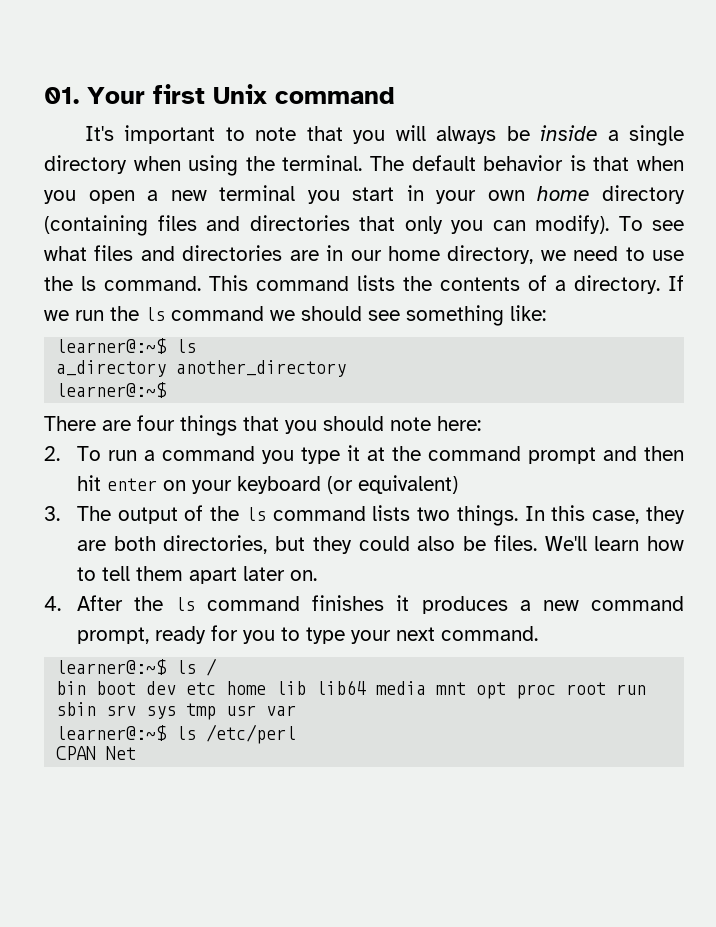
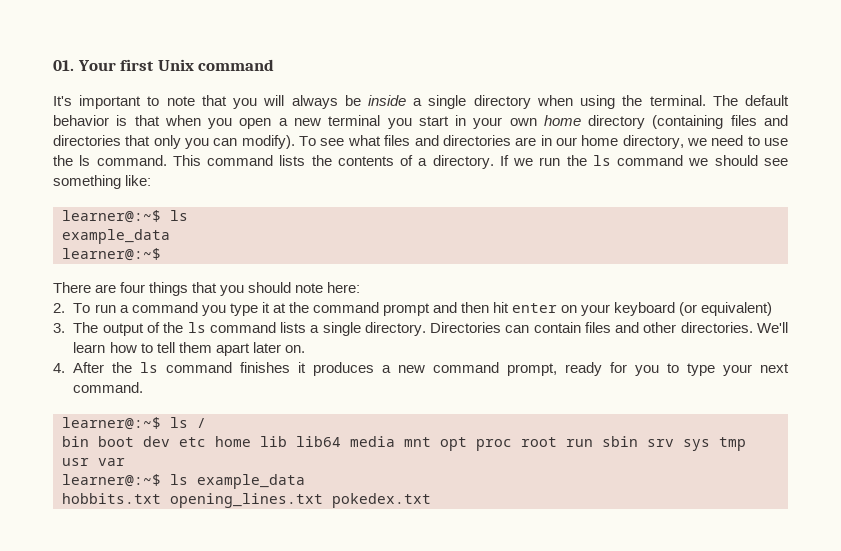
  If we run the ls command we should see something like:
  learner@:~$ ls
- a_directory another_directory
+ example_data
- 3. The output of the ls command lists two things. In this case, they are both directories, but they could also be files.
+ 3. The output of the ls command lists a single directory. Directories can contain files and other directories.
- learner@:~$ ls /etc/perl
- CPAN Net
+ learner@:~$ ls example_data
+ hobbits.txt opening_lines.txt pokedex.txt

